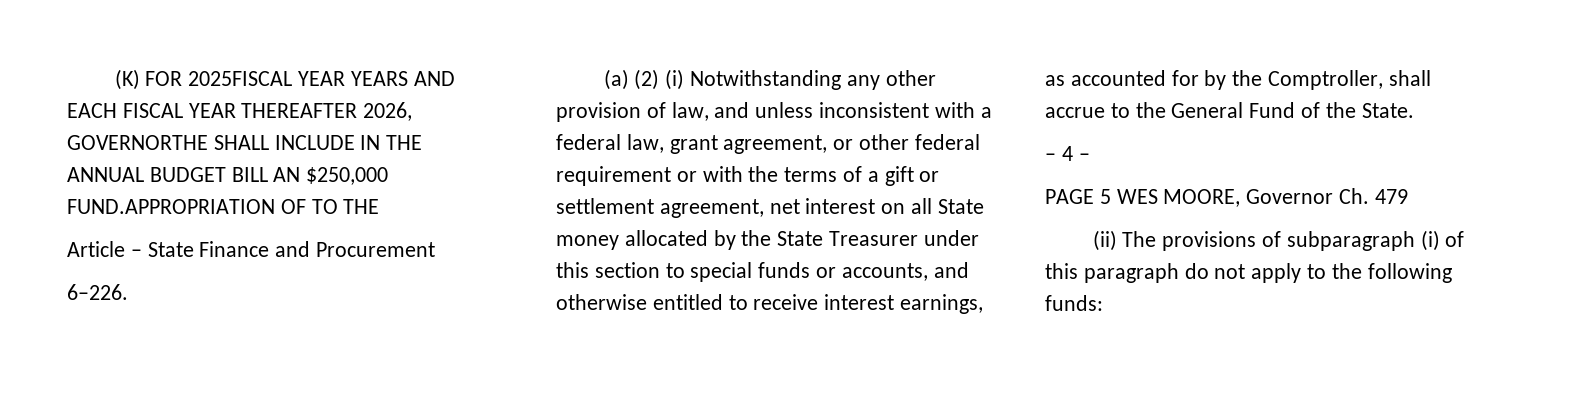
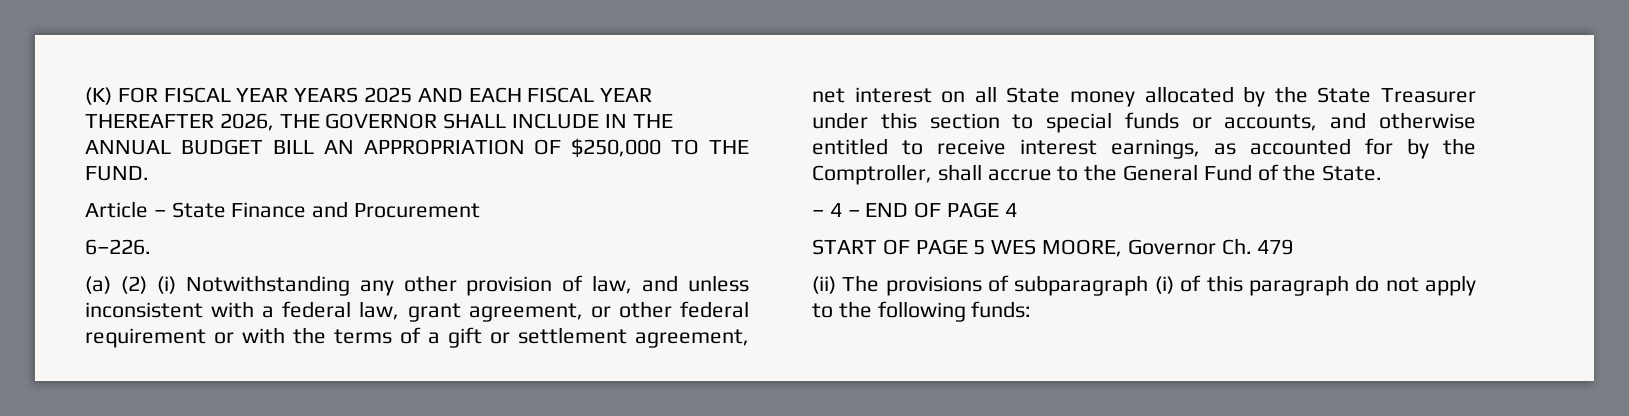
- (K) FOR 2025FISCAL YEAR YEARS AND EACH FISCAL YEAR THEREAFTER 2026, GOVERNORTHE SHALL INCLUDE IN THE ANNUAL BUDGET BILL AN $250,000 FUND.APPROPRIATION OF TO THE
+ (K) FOR FISCAL YEAR YEARS 2025 AND EACH FISCAL YEAR THEREAFTER 2026, THE GOVERNOR SHALL INCLUDE IN THE ANNUAL BUDGET BILL AN APPROPRIATION OF $250,000 TO THE FUND.
- – 4 –
- PAGE 5 WES MOORE, Governor Ch. 479
+ – 4 – END OF PAGE 4
+ START OF PAGE 5 WES MOORE, Governor Ch. 479

